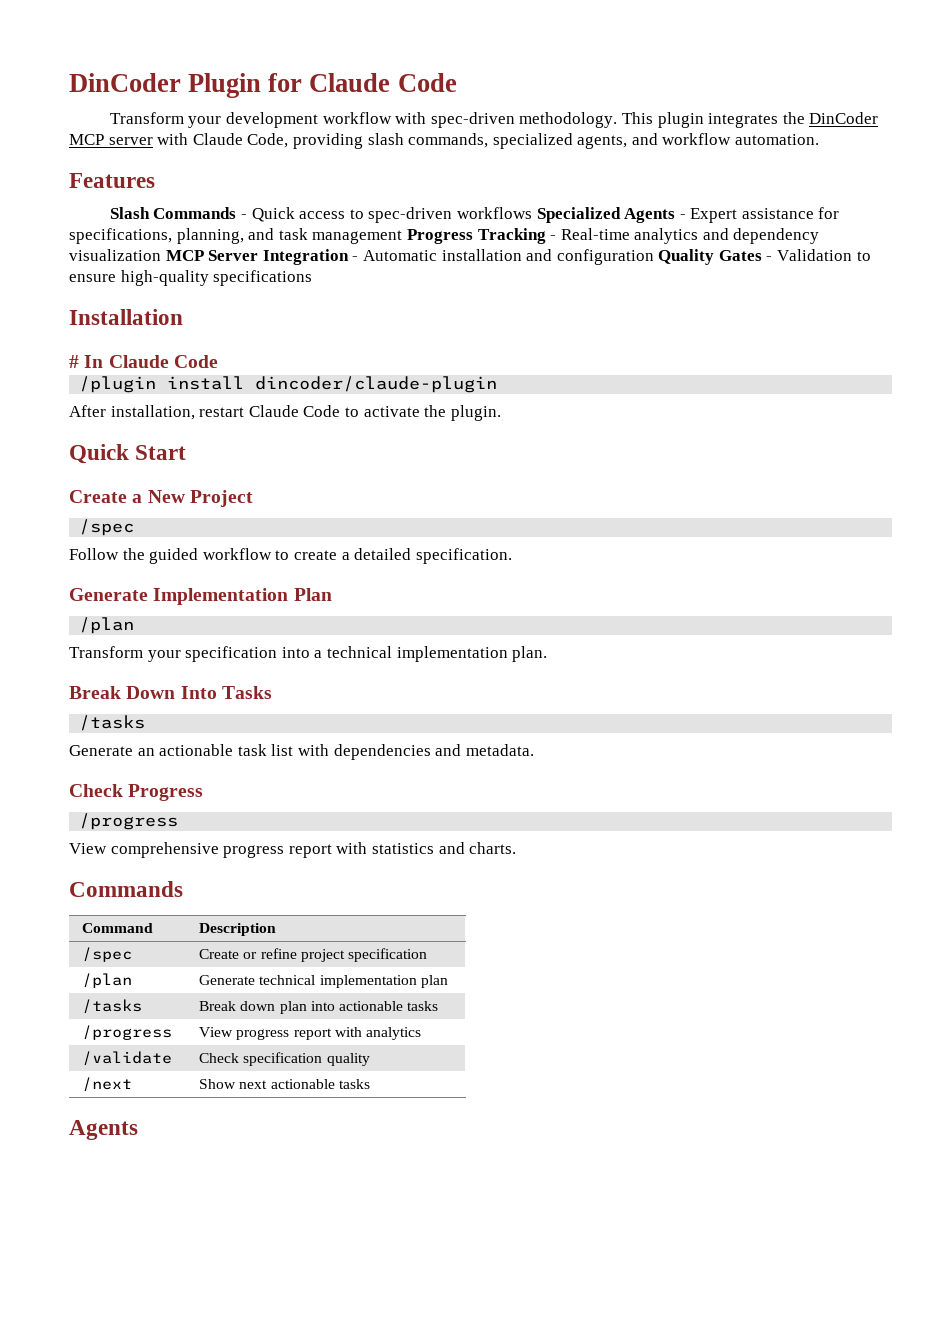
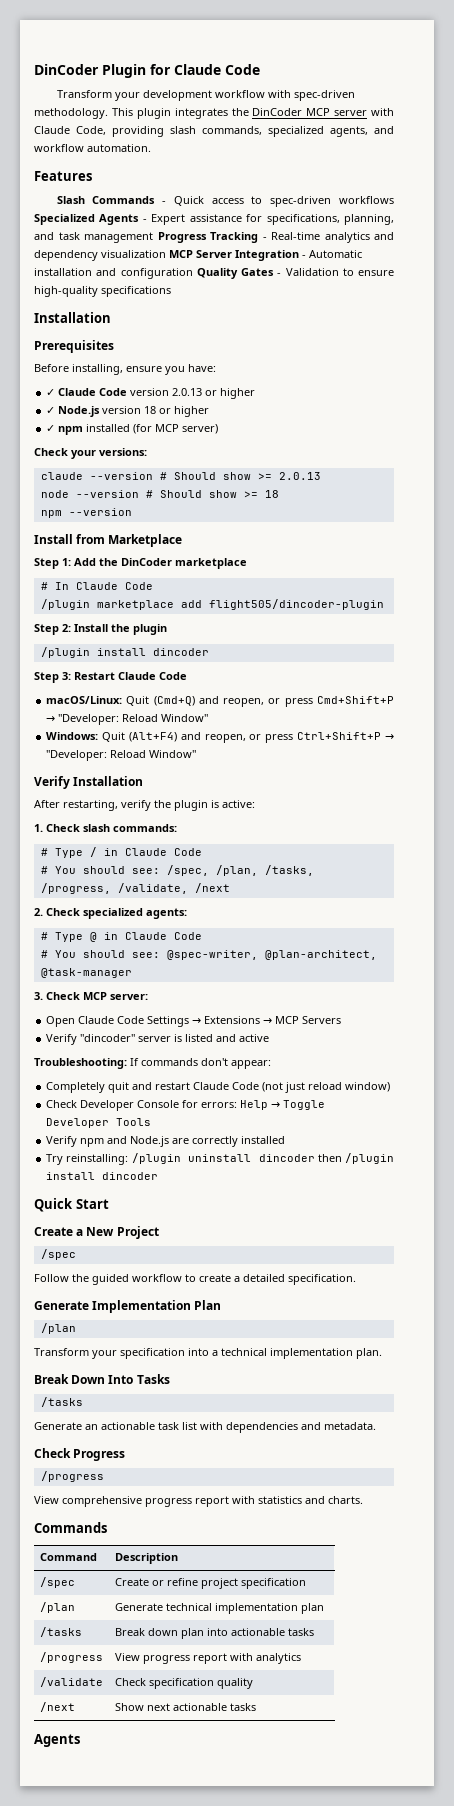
+ Prerequisites
+ Before installing, ensure you have:
+ ✓ Claude Code version 2.0.13 or higher
+ ✓ Node.js version 18 or higher
+ ✓ npm installed (for MCP server)
+ Check your versions:
+ claude --version # Should show >= 2.0.13
+ node --version # Should show >= 18
+ npm --version
+ Install from Marketplace
+ Step 1: Add the DinCoder marketplace
  # In Claude Code
- /plugin install dincoder/claude-plugin
- After installation, restart Claude Code to activate the plugin.
+ /plugin marketplace add flight505/dincoder-plugin
+ Step 2: Install the plugin
+ /plugin install dincoder
+ Step 3: Restart Claude Code
+ macOS/Linux: Quit (Cmd+Q) and reopen, or press Cmd+Shift+P → "Developer: Reload Window"
+ Windows: Quit (Alt+F4) and reopen, or press Ctrl+Shift+P → "Developer: Reload Window"
+ Verify Installation
+ After restarting, verify the plugin is active:
+ 1. Check slash commands:
+ # Type / in Claude Code
+ # You should see: /spec, /plan, /tasks, /progress, /validate, /next
+ 2. Check specialized agents:
+ # Type @ in Claude Code
+ # You should see: @spec-writer, @plan-architect, @task-manager
+ 3. Check MCP server:
+ Open Claude Code Settings → Extensions → MCP Servers
+ Verify "dincoder" server is listed and active
+ Troubleshooting: If commands don't appear:
+ Completely quit and restart Claude Code (not just reload window)
+ Check Developer Console for errors: Help → Toggle Developer Tools
+ Verify npm and Node.js are correctly installed
+ Try reinstalling: /plugin uninstall dincoder then /plugin install dincoder

